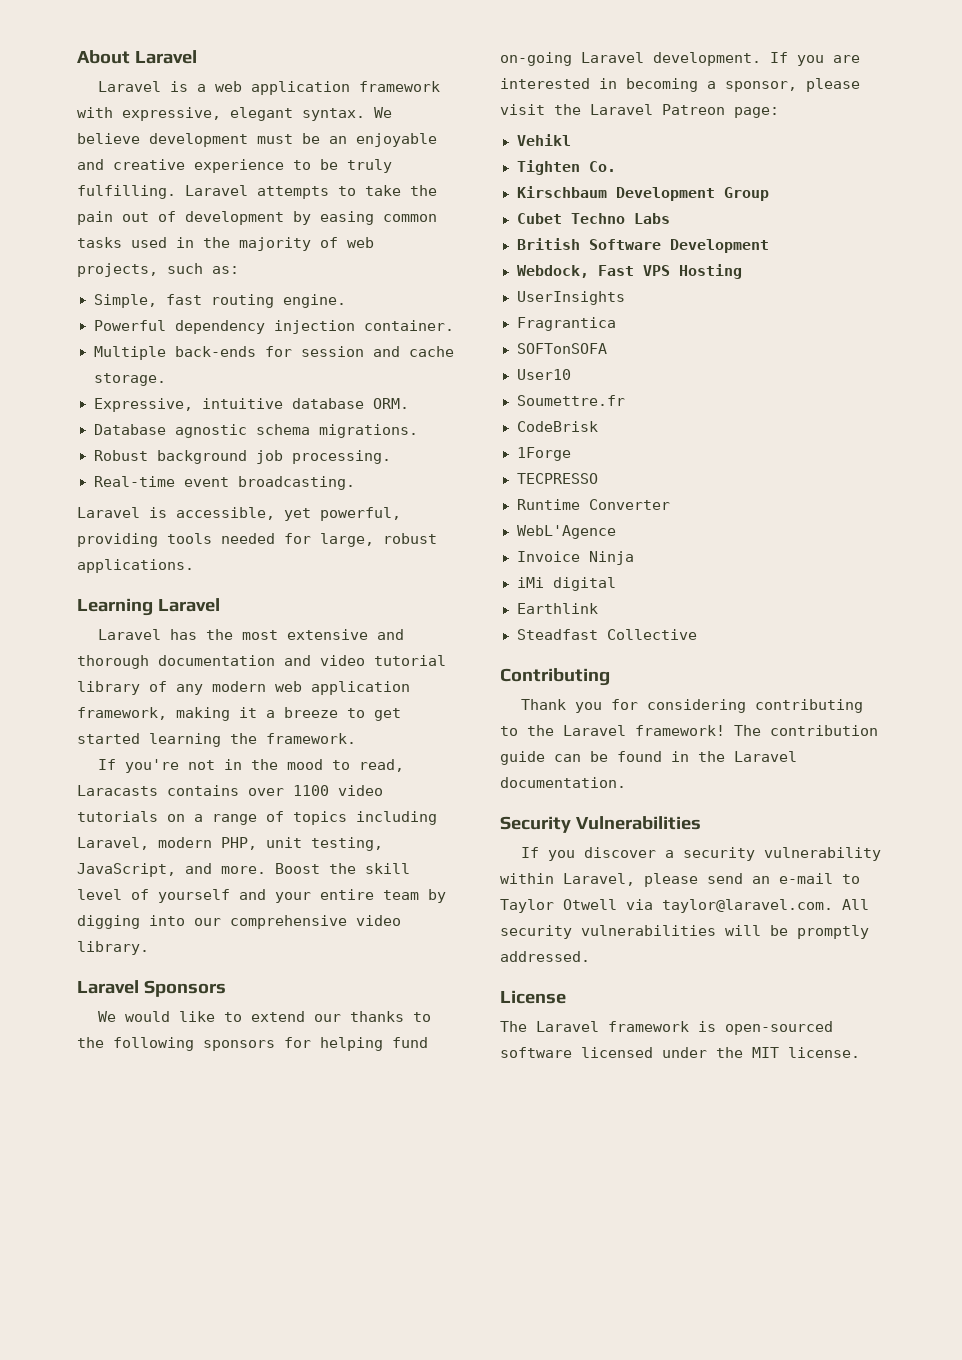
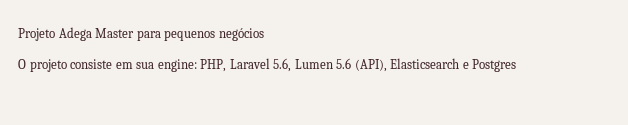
- About Laravel
- Laravel is a web application framework with expressive, elegant syntax. We believe development must be an enjoyable and creative experience to be truly fulfilling. Laravel attempts to take the pain out of development by easing common tasks used in the majority of web projects, such as:
- Simple, fast routing engine.
- Powerful dependency injection container.
- Multiple back-ends for session and cache storage.
- Expressive, intuitive database ORM.
- Database agnostic schema migrations.
- Robust background job processing.
- Real-time event broadcasting.
- Laravel is accessible, yet powerful, providing tools needed for large, robust applications.
- Learning Laravel
- Laravel has the most extensive and thorough documentation and video tutorial library of any modern web application framework, making it a breeze to get started learning the framework.
- If you're not in the mood to read, Laracasts contains over 1100 video tutorials on a range of topics including Laravel, modern PHP, unit testing, JavaScript, and more. Boost the skill level of yourself and your entire team by digging into our comprehensive video library.
- Laravel Sponsors
- We would like to extend our thanks to the following sponsors for helping fund on-going Laravel development. If you are interested in becoming a sponsor, please visit the Laravel Patreon page:
- Vehikl
- Tighten Co.
- Kirschbaum Development Group
- Cubet Techno Labs
- British Software Development
- Webdock, Fast VPS Hosting
- UserInsights
- Fragrantica
- SOFTonSOFA
- User10
- Soumettre.fr
- CodeBrisk
- 1Forge
- TECPRESSO
- Runtime Converter
- WebL'Agence
- Invoice Ninja
- iMi digital
- Earthlink
- Steadfast Collective
- Contributing
- Thank you for considering contributing to the Laravel framework! The contribution guide can be found in the Laravel documentation.
- Security Vulnerabilities
- If you discover a security vulnerability within Laravel, please send an e-mail to Taylor Otwell via taylor@laravel.com. All security vulnerabilities will be promptly addressed.
- License
- The Laravel framework is open-sourced software licensed under the MIT license.
+ Projeto Adega Master para pequenos negócios
+ O projeto consiste em sua engine: PHP, Laravel 5.6, Lumen 5.6 (API), Elasticsearch e Postgres

